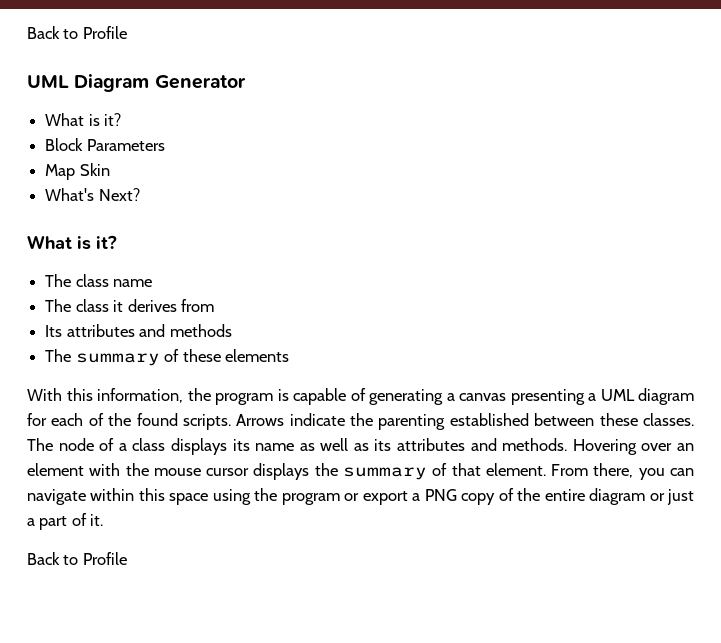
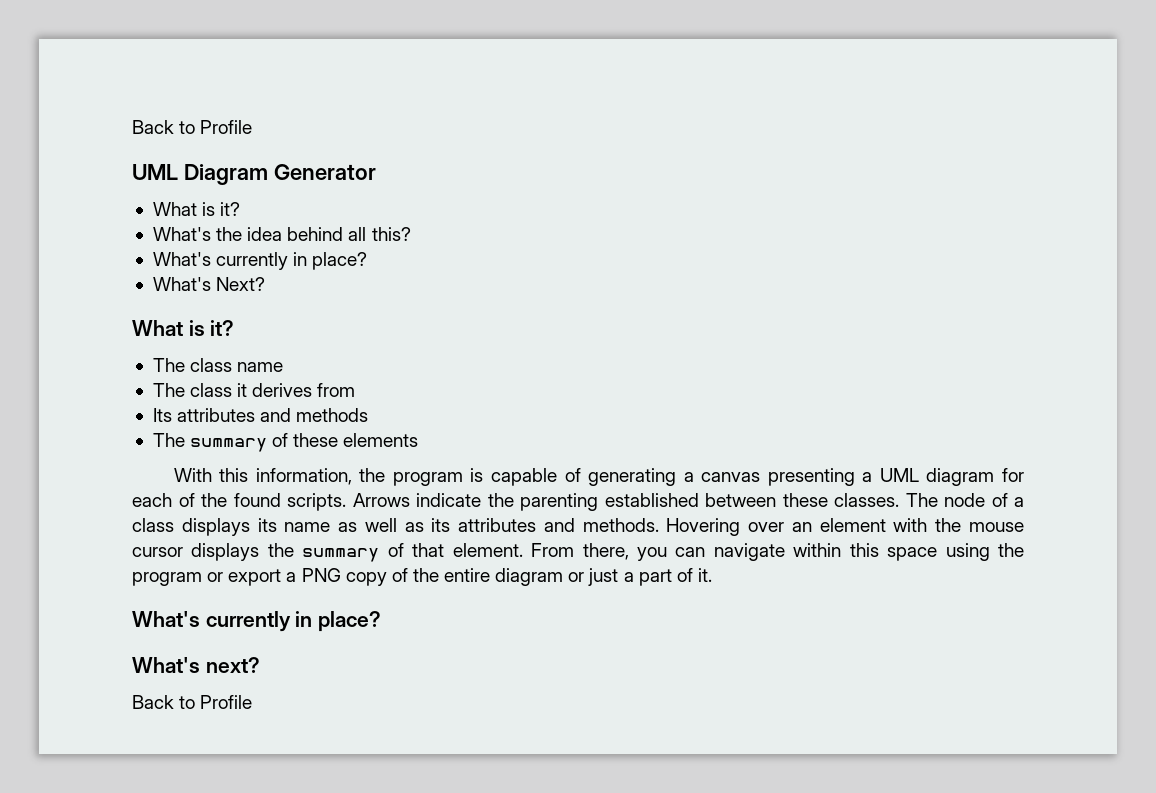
- Block Parameters
- Map Skin
+ What's the idea behind all this?
+ What's currently in place?
  From there, you can navigate within this space using the program or export a PNG copy of the entire diagram or just a part of it.
+ What's currently in place?
+ What's next?

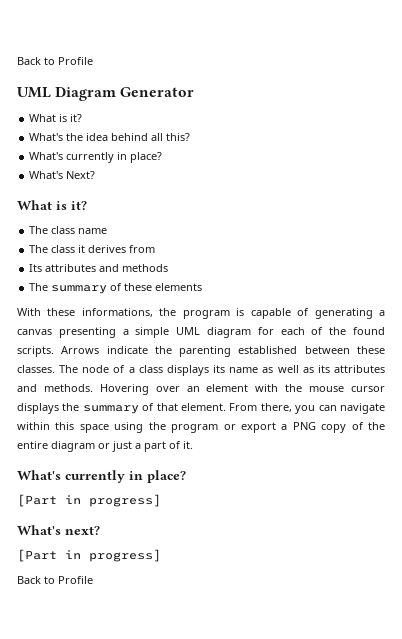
- With this information, the program is capable of generating a canvas presenting a UML diagram for each of the found scripts.
+ With these informations, the program is capable of generating a canvas presenting a simple UML diagram for each of the found scripts.
  From there, you can navigate within this space using the program or export a PNG copy of the entire diagram or just a part of it.
  What's currently in place?
+ [Part in progress]
  What's next?
+ [Part in progress]

